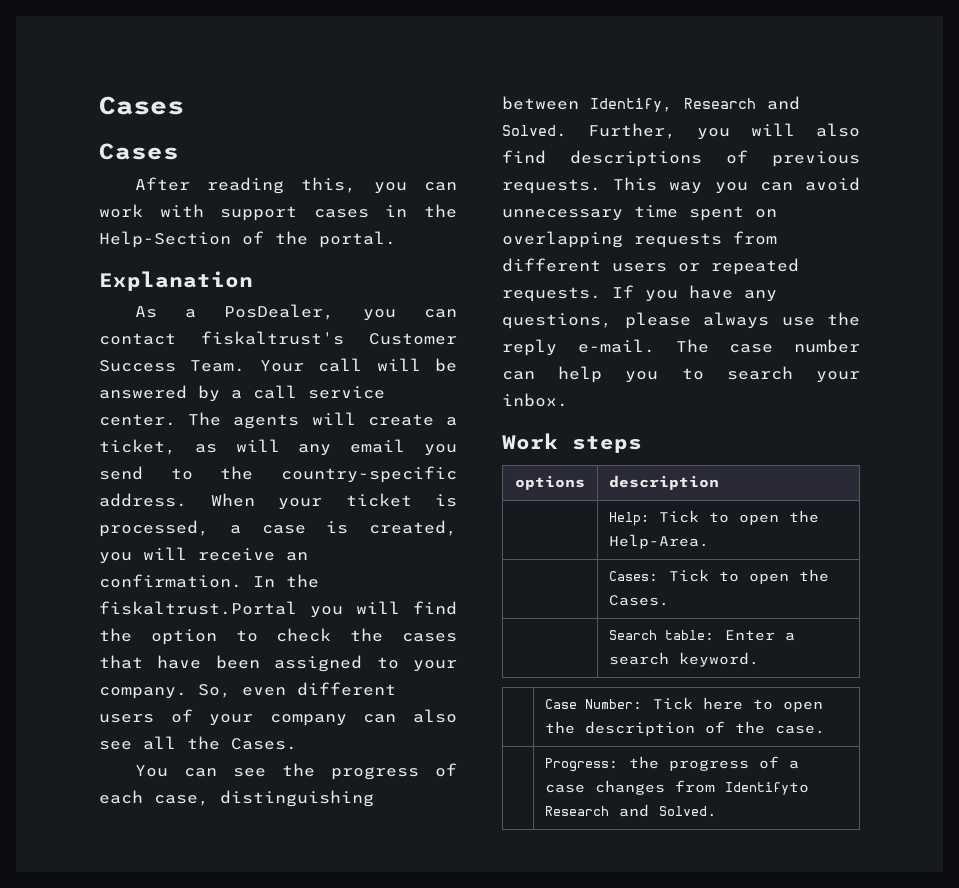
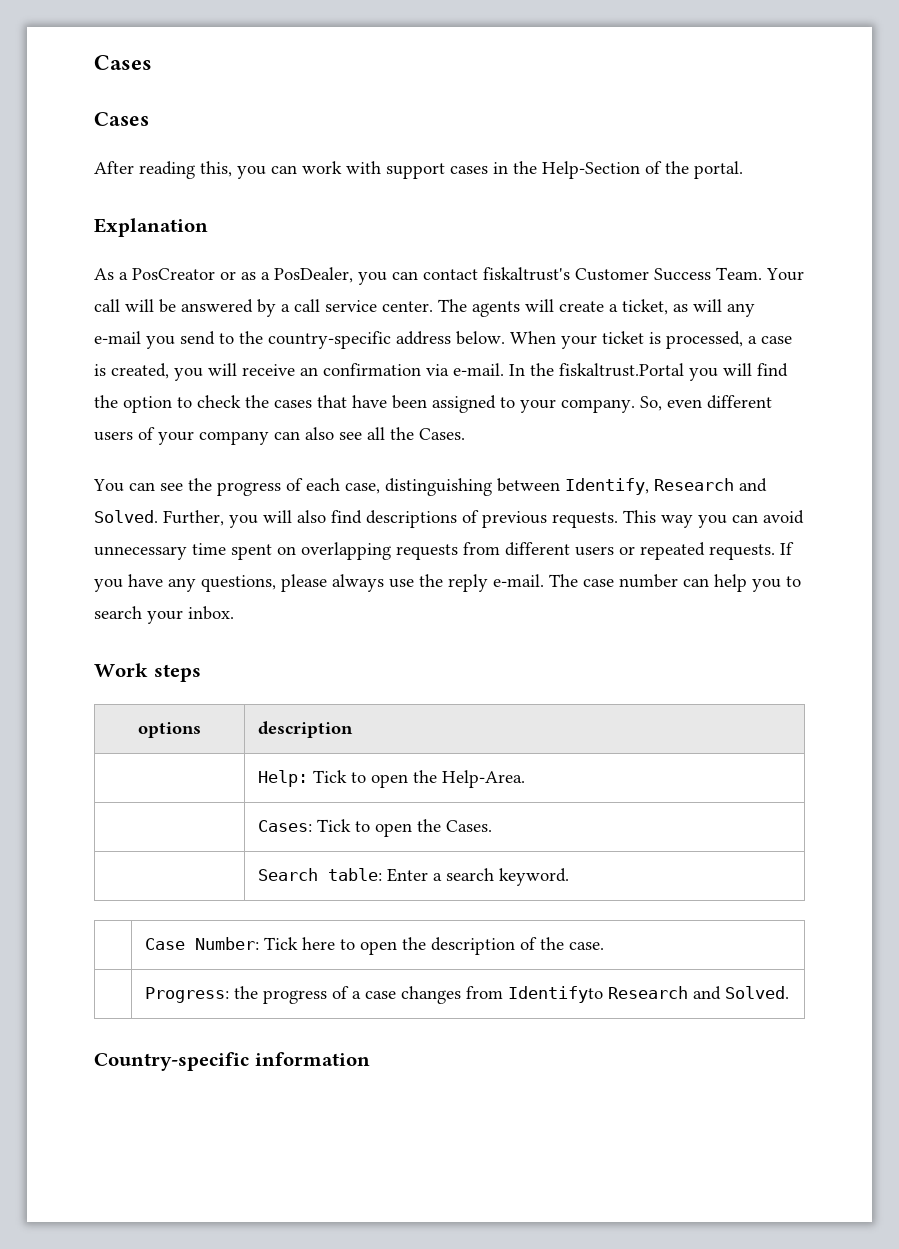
- As a PosDealer, you can contact fiskaltrust's Customer Success Team.
+ As a PosCreator or as a PosDealer, you can contact fiskaltrust's Customer Success Team.
- The agents will create a ticket, as will any email you send to the country-specific address.
+ The agents will create a ticket, as will any e-mail you send to the country-specific address below.
- When your ticket is processed, a case is created, you will receive an confirmation.
+ When your ticket is processed, a case is created, you will receive an confirmation via e-mail.
+ Country-specific information

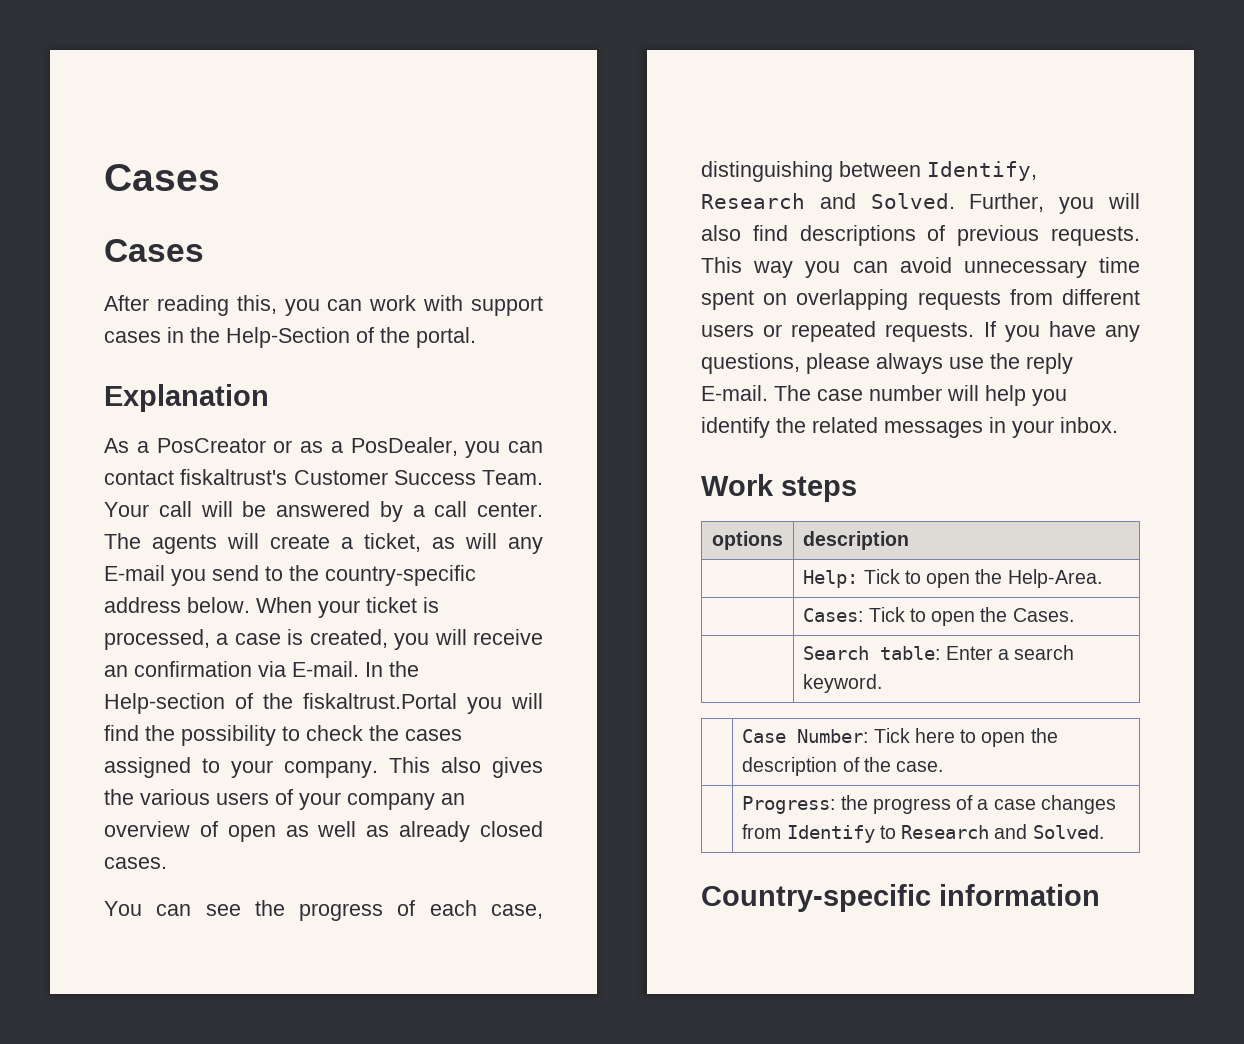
- Your call will be answered by a call service center.
+ Your call will be answered by a call center.
- The agents will create a ticket, as will any e-mail you send to the country-specific address below.
+ The agents will create a ticket, as will any E-mail you send to the country-specific address below.
- When your ticket is processed, a case is created, you will receive an confirmation via e-mail.
+ When your ticket is processed, a case is created, you will receive an confirmation via E-mail.
- In the fiskaltrust.Portal you will find the option to check the cases that have been assigned to your company.
+ In the Help-section of the fiskaltrust.Portal you will find the possibility to check the cases assigned to your company.
- So, even different users of your company can also see all the Cases.
+ This also gives the various users of your company an overview of open as well as already closed cases.
- If you have any questions, please always use the reply e-mail.
+ If you have any questions, please always use the reply E-mail.
- The case number can help you to search your inbox.
+ The case number will help you identify the related messages in your inbox.
- | Progress: the progress of a case changes from Identifyto Research and Solved.
+ | Progress: the progress of a case changes from Identify to Research and Solved.

